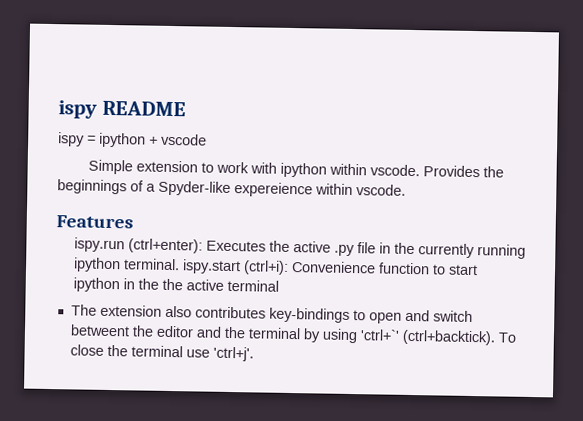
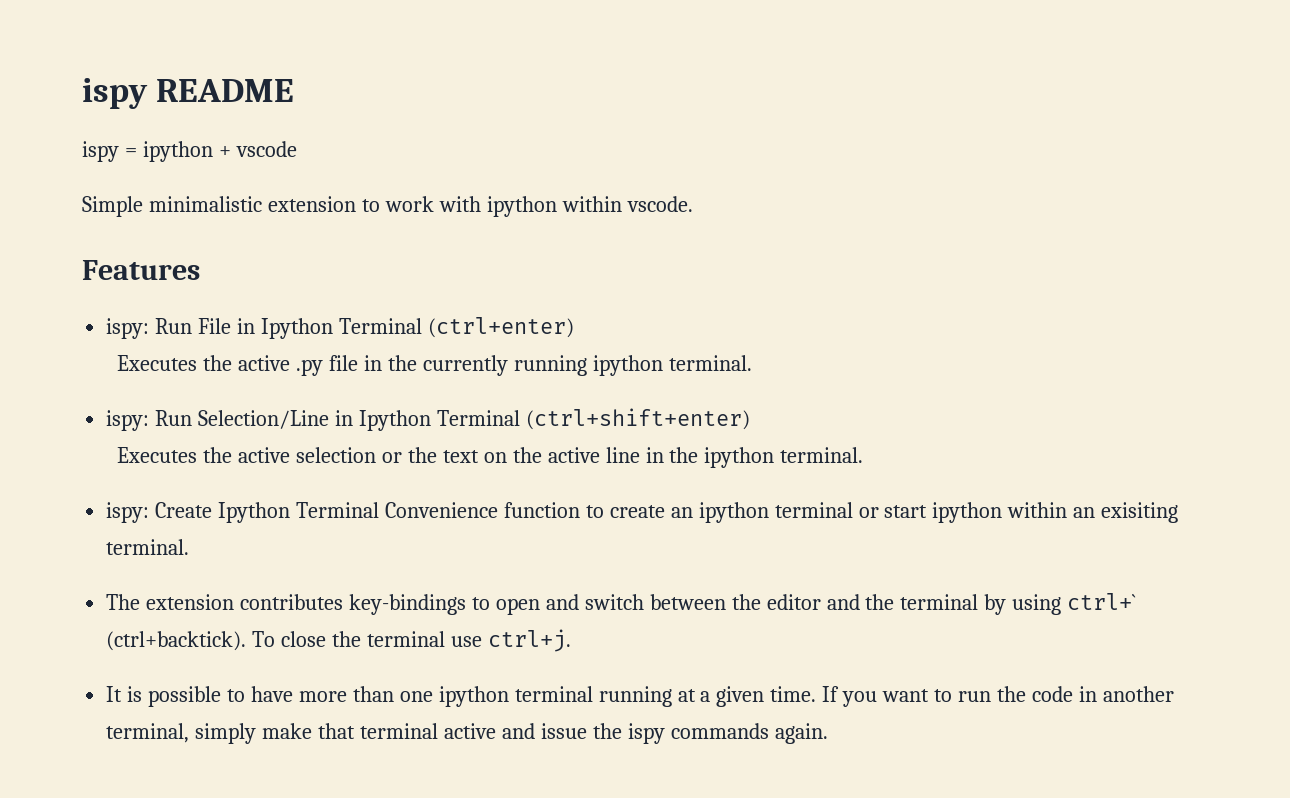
- Simple extension to work with ipython within vscode. Provides the beginnings of a Spyder-like expereience within vscode.
+ Simple minimalistic extension to work with ipython within vscode.
  Features
- ispy.run (ctrl+enter): Executes the active .py file in the currently running ipython terminal. ispy.start (ctrl+i): Convenience function to start ipython in the the active terminal
+ ispy: Run File in Ipython Terminal (ctrl+enter)
+ Executes the active .py file in the currently running ipython terminal.
+ ispy: Run Selection/Line in Ipython Terminal (ctrl+shift+enter)
+ Executes the active selection or the text on the active line in the ipython terminal.
+ ispy: Create Ipython Terminal Convenience function to create an ipython terminal or start ipython within an exisiting terminal.
- The extension also contributes key-bindings to open and switch betweent the editor and the terminal by using 'ctrl+`' (ctrl+backtick).
+ The extension contributes key-bindings to open and switch between the editor and the terminal by using ctrl+` (ctrl+backtick).
- To close the terminal use 'ctrl+j'.
+ To close the terminal use ctrl+j.
+ It is possible to have more than one ipython terminal running at a given time. If you want to run the code in another terminal, simply make that terminal active and issue the ispy commands again.

